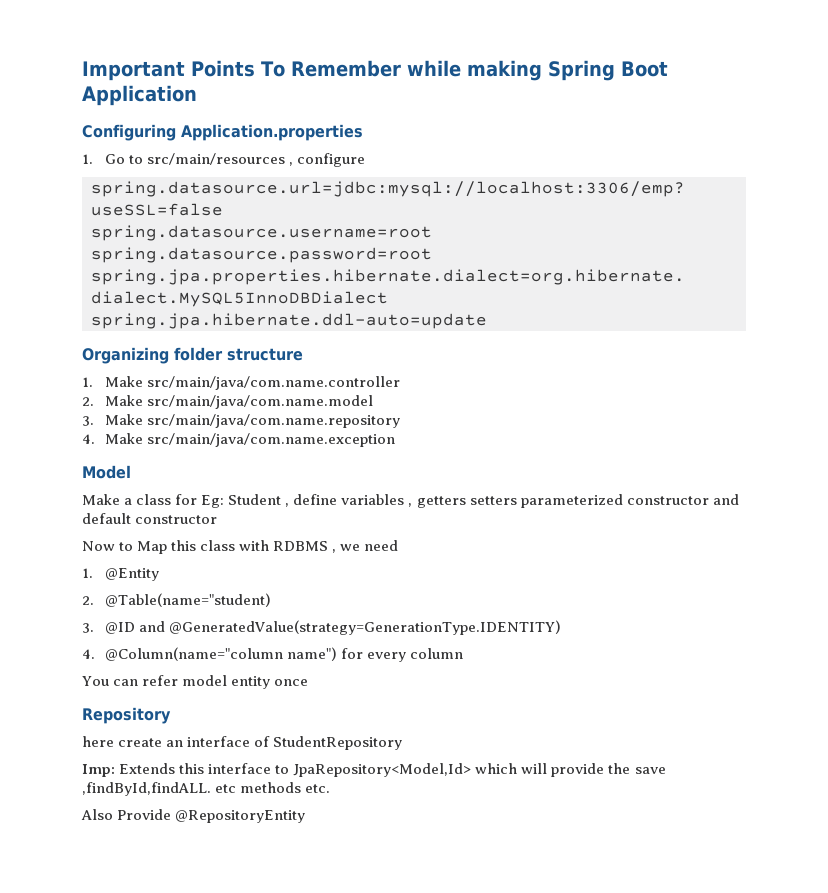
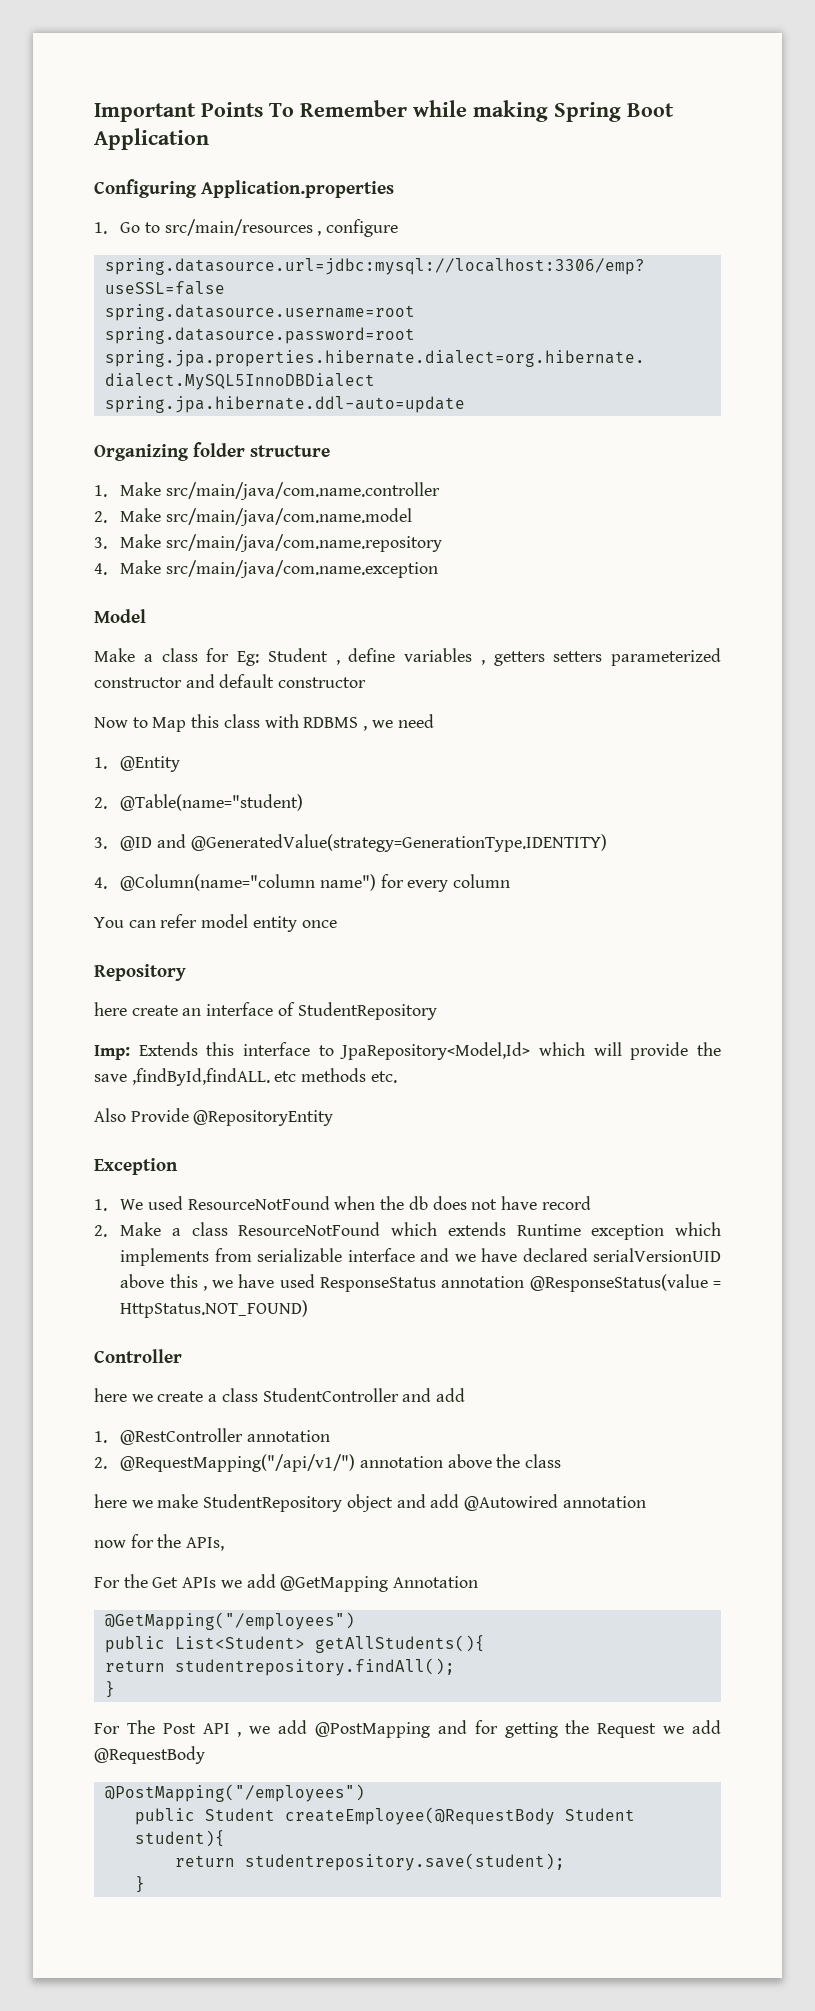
+ Exception
+ 1. We used ResourceNotFound when the db does not have record
+ 2. Make a class ResourceNotFound which extends Runtime exception which implements from serializable interface and we have declared serialVersionUID above this , we have used ResponseStatus annotation @ResponseStatus(value = HttpStatus.NOT_FOUND)
+ Controller
+ here we create a class StudentController and add
+ 1. @RestController annotation
+ 2. @RequestMapping("/api/v1/") annotation above the class
+ here we make StudentRepository object and add @Autowired annotation
+ now for the APIs,
+ For the Get APIs we add @GetMapping Annotation
+ @GetMapping("/employees")
+ public List<Student> getAllStudents(){
+ return studentrepository.findAll();
+ }
+ For The Post API , we add @PostMapping and for getting the Request we add @RequestBody
+ @PostMapping("/employees")
+ public Student createEmployee(@RequestBody Student student){
+ return studentrepository.save(student);
+ }

